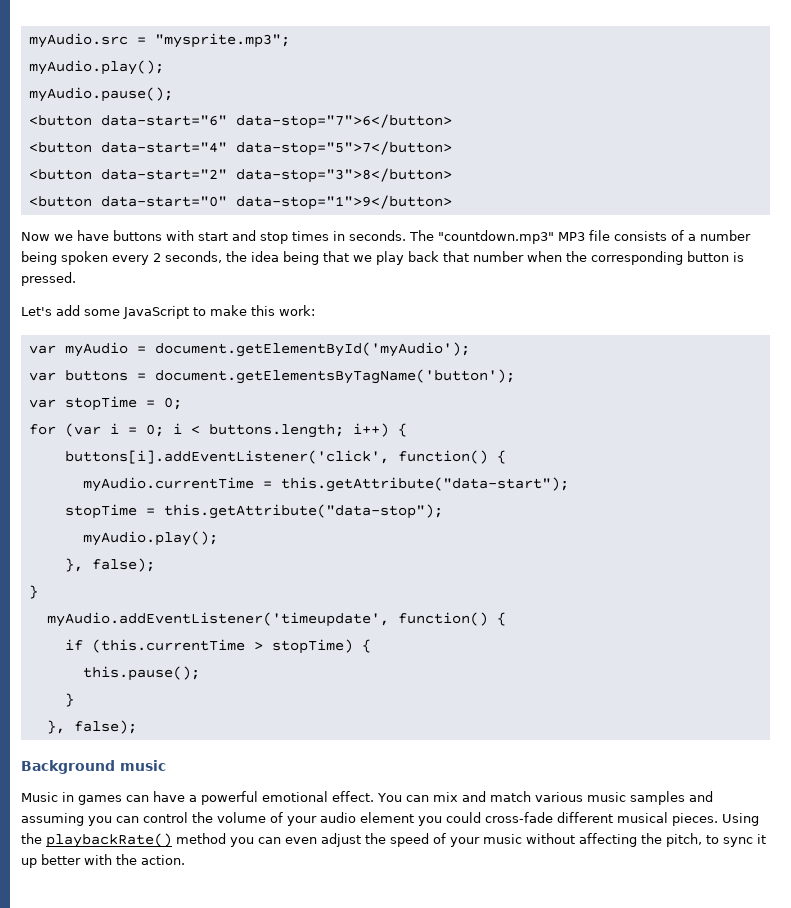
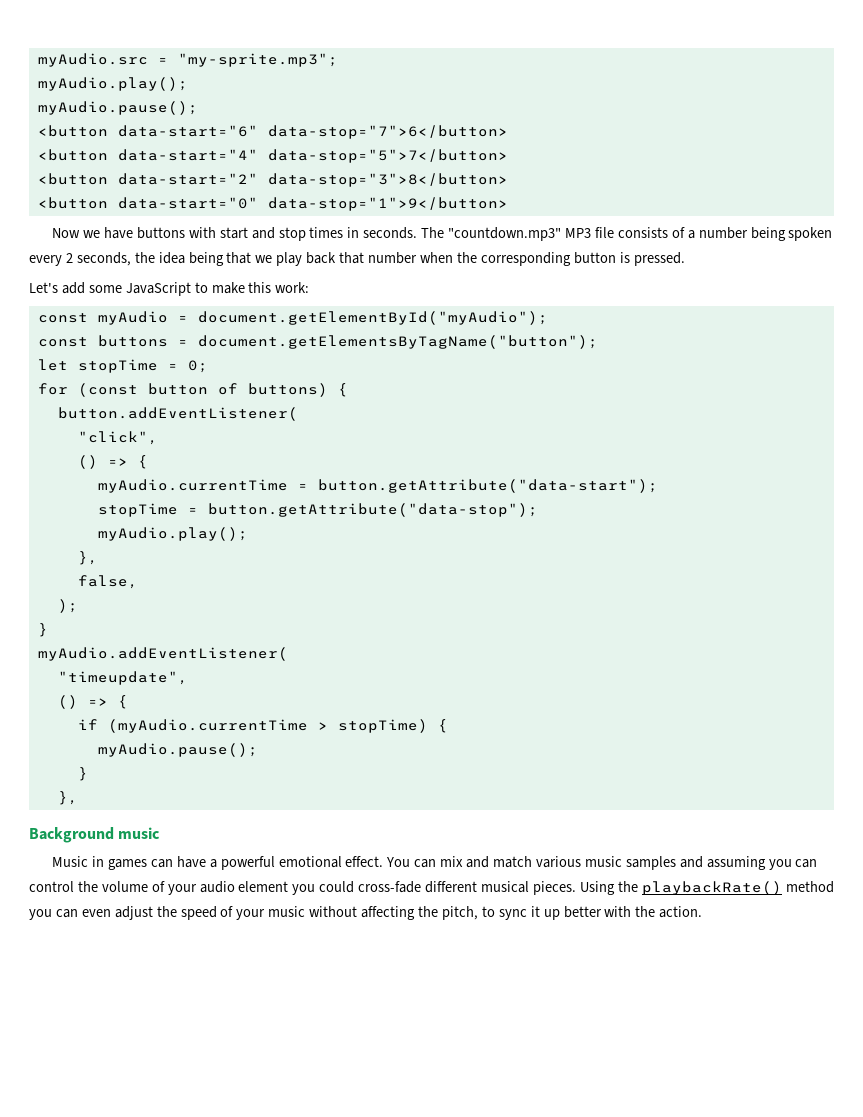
- myAudio.src = "mysprite.mp3";
+ myAudio.src = "my-sprite.mp3";
- var myAudio = document.getElementById('myAudio');
- var buttons = document.getElementsByTagName('button');
- var stopTime = 0;
- for (var i = 0; i < buttons.length; i++) {
- buttons[i].addEventListener('click', function() {
+ const myAudio = document.getElementById("myAudio");
+ const buttons = document.getElementsByTagName("button");
+ let stopTime = 0;
+ for (const button of buttons) {
+ button.addEventListener(
+ "click",
+ () => {
- myAudio.currentTime = this.getAttribute("data-start");
- stopTime = this.getAttribute("data-stop");
+ myAudio.currentTime = button.getAttribute("data-start");
+ stopTime = button.getAttribute("data-stop");
  myAudio.play();
- }, false);
+ },
+ false,
+ );
  }
- myAudio.addEventListener('timeupdate', function() {
+ myAudio.addEventListener(
+ "timeupdate",
+ () => {
- if (this.currentTime > stopTime) {
- this.pause();
+ if (myAudio.currentTime > stopTime) {
+ myAudio.pause();
  }
- }, false);
+ },

